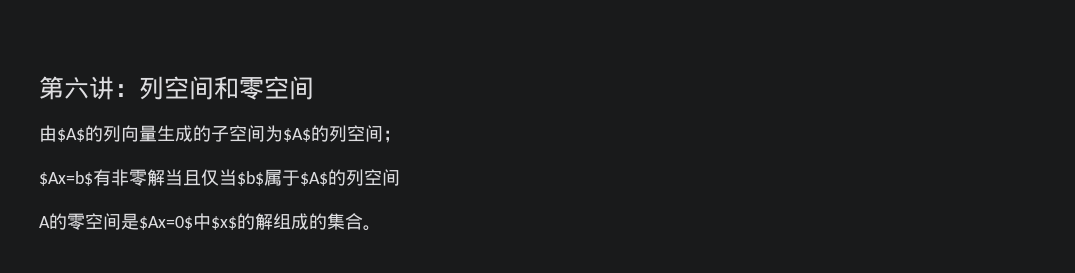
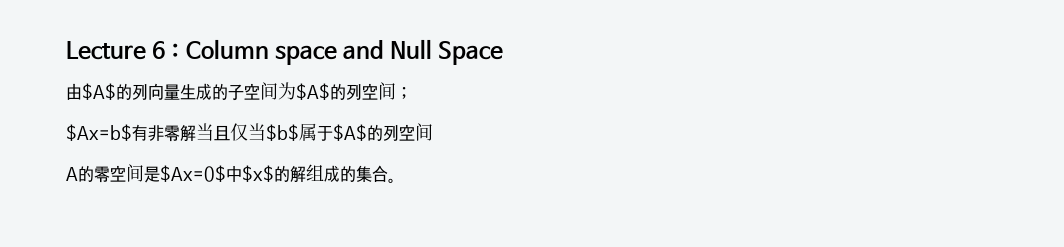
- 第六讲：列空间和零空间
+ Lecture 6：Column space and Null Space

